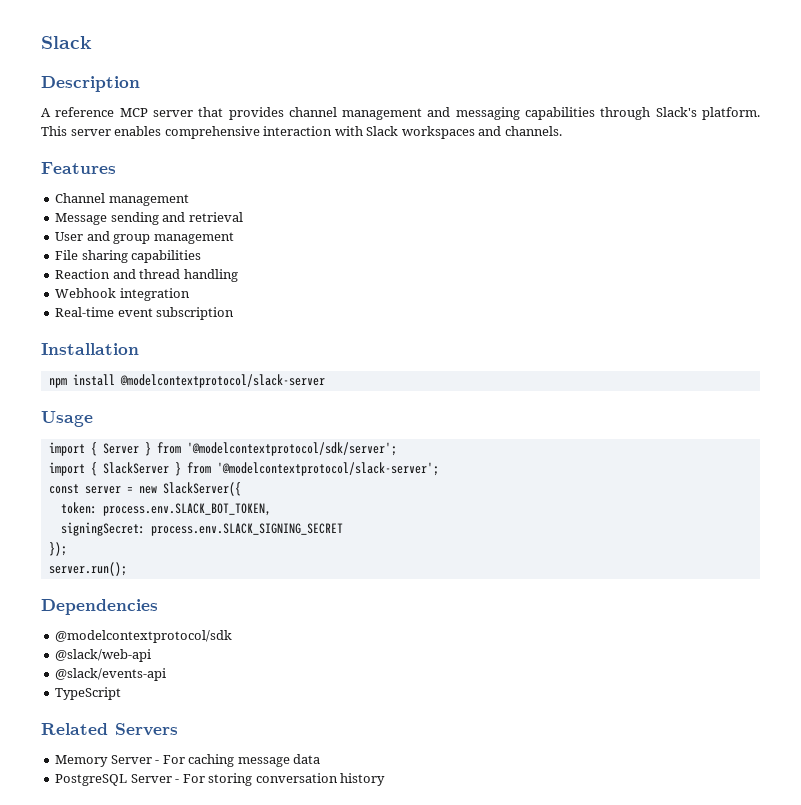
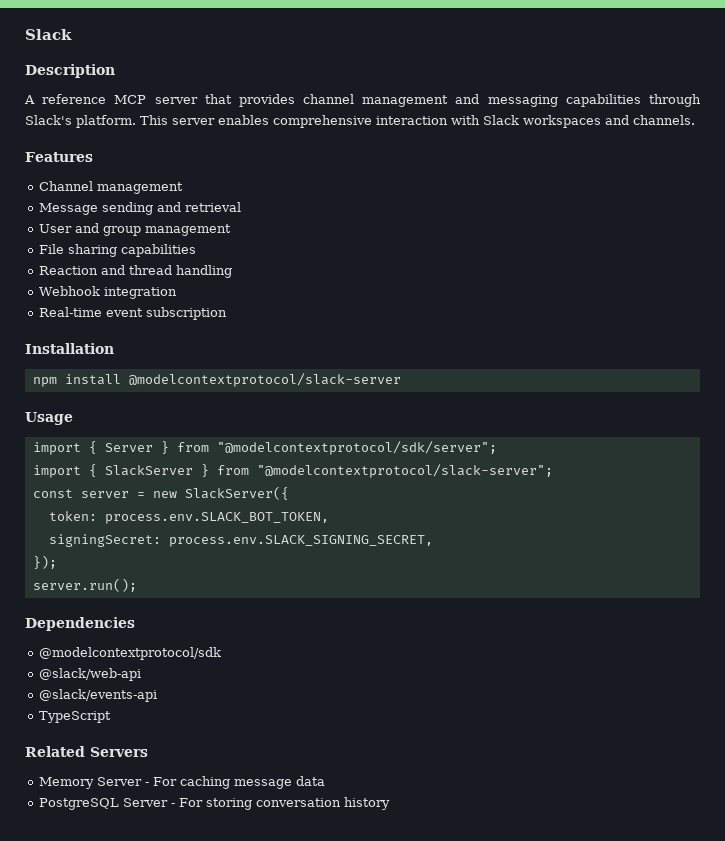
- import { Server } from '@modelcontextprotocol/sdk/server';
+ import { Server } from "@modelcontextprotocol/sdk/server";
- import { SlackServer } from '@modelcontextprotocol/slack-server';
+ import { SlackServer } from "@modelcontextprotocol/slack-server";
- signingSecret: process.env.SLACK_SIGNING_SECRET
+ signingSecret: process.env.SLACK_SIGNING_SECRET,

